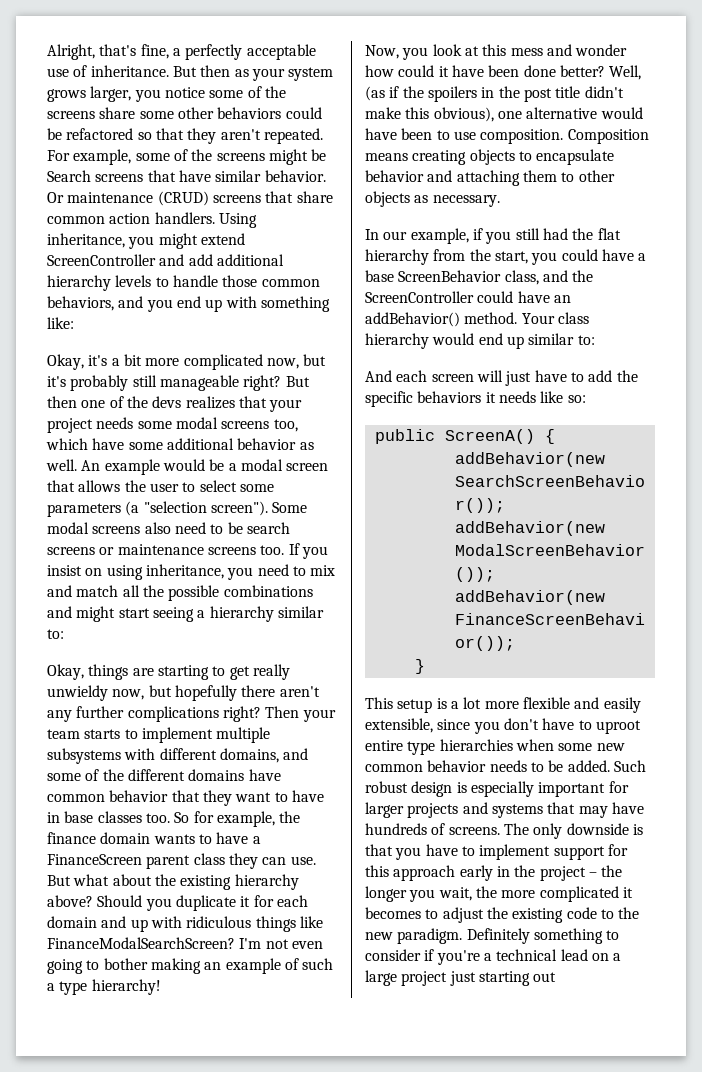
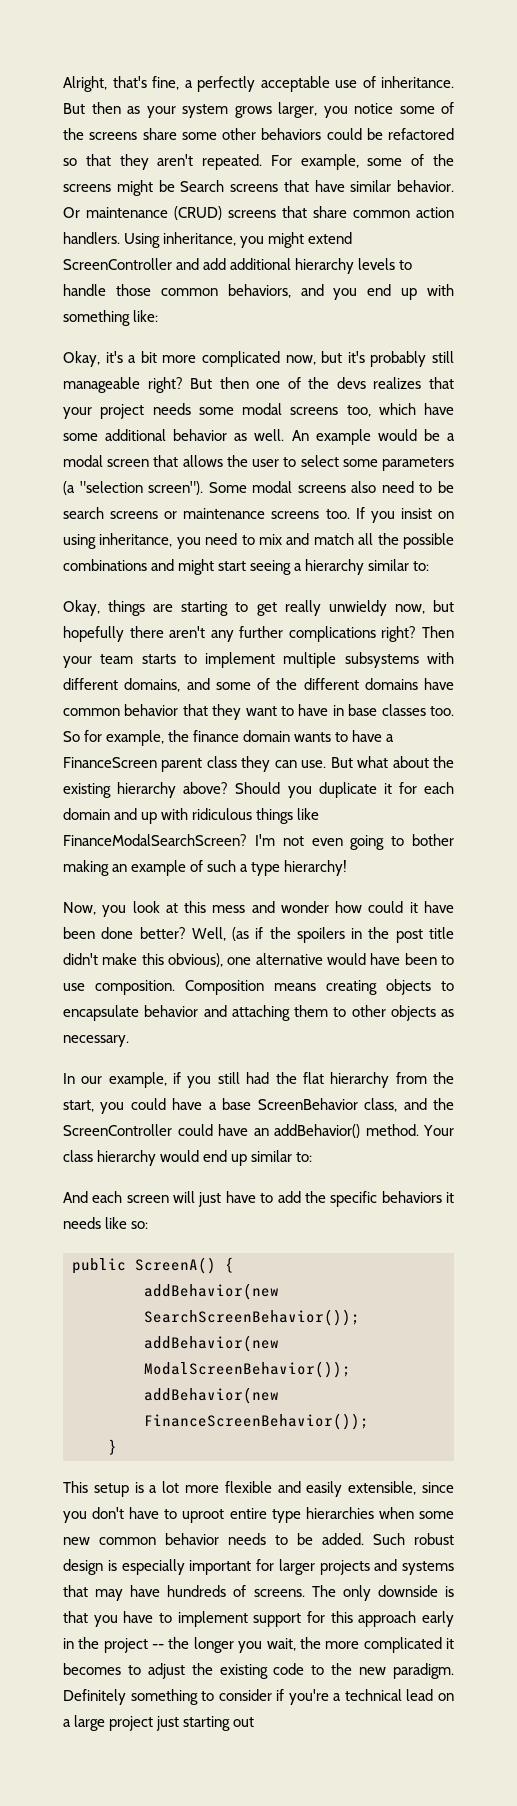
- The only downside is that you have to implement support for this approach early in the project – the longer you wait, the more complicated it becomes to adjust the existing code to the new paradigm.
+ The only downside is that you have to implement support for this approach early in the project -- the longer you wait, the more complicated it becomes to adjust the existing code to the new paradigm.

